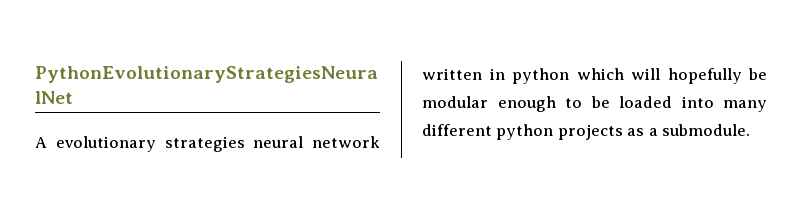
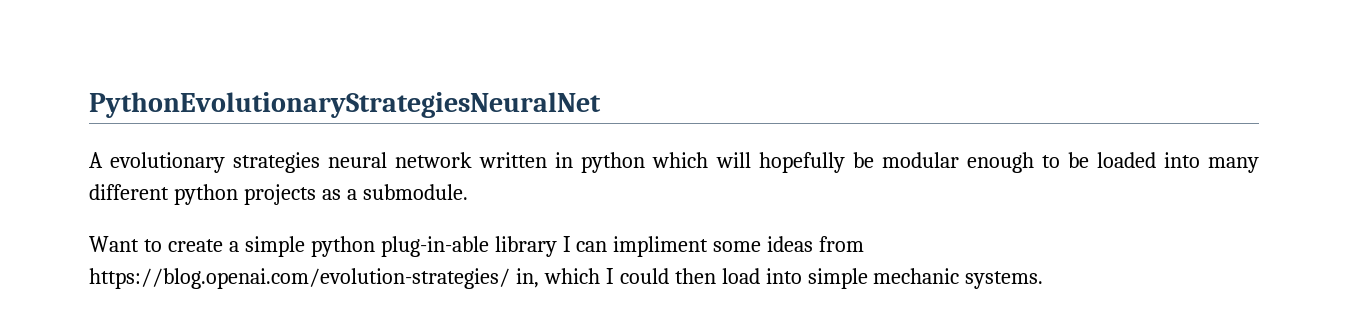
+ Want to create a simple python plug-in-able library I can impliment some ideas from https://blog.openai.com/evolution-strategies/ in, which I could then load into simple mechanic systems.

